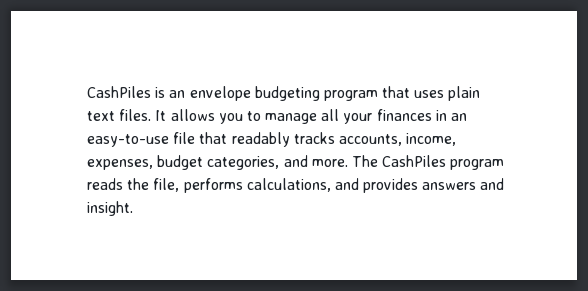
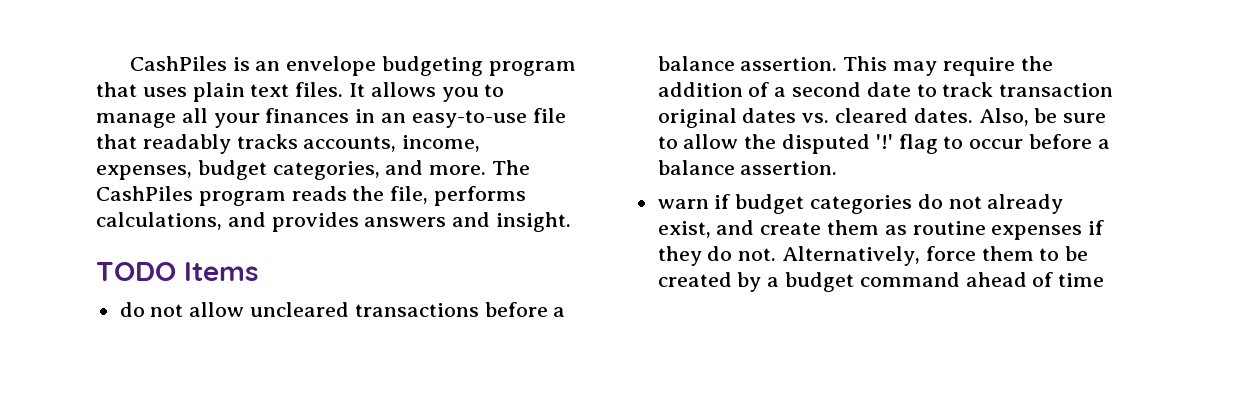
+ TODO Items
+ do not allow uncleared transactions before a balance assertion. This may require the addition of a second date to track transaction original dates vs. cleared dates. Also, be sure to allow the disputed '!' flag to occur before a balance assertion.
+ warn if budget categories do not already exist, and create them as routine expenses if they do not. Alternatively, force them to be created by a budget command ahead of time

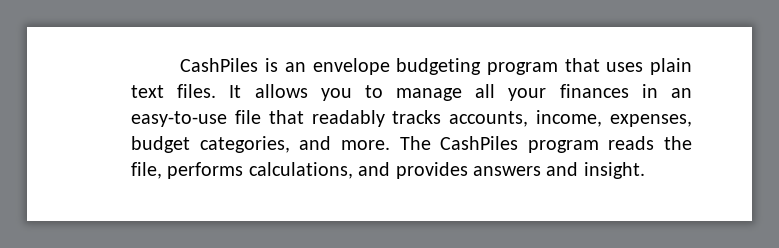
- TODO Items
- do not allow uncleared transactions before a balance assertion. This may require the addition of a second date to track transaction original dates vs. cleared dates. Also, be sure to allow the disputed '!' flag to occur before a balance assertion.
- warn if budget categories do not already exist, and create them as routine expenses if they do not. Alternatively, force them to be created by a budget command ahead of time

